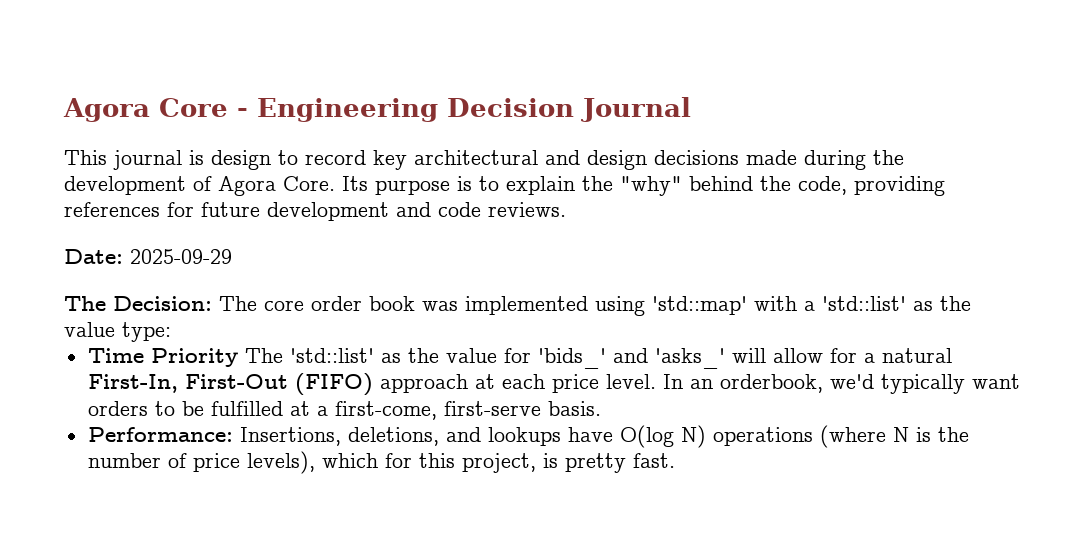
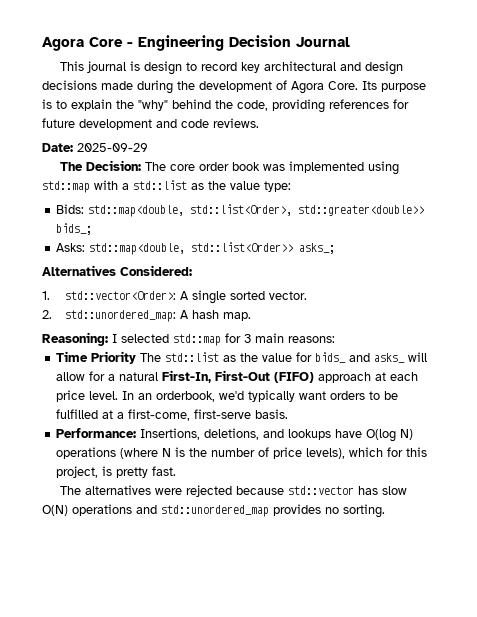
- The Decision: The core order book was implemented using 'std::map' with a 'std::list' as the value type:
+ The Decision: The core order book was implemented using std::map with a std::list as the value type:
+ Bids: std::map<double, std::list<Order>, std::greater<double>> bids_;
+ Asks: std::map<double, std::list<Order>> asks_;
+ Alternatives Considered:
+ 1. std::vector<Order>: A single sorted vector.
+ 2. std::unordered_map: A hash map.
+ Reasoning: I selected std::map for 3 main reasons:
- Time Priority The 'std::list' as the value for 'bids_' and 'asks_' will allow for a natural First-In, First-Out (FIFO) approach at each price level.
+ Time Priority The std::list as the value for bids_ and asks_ will allow for a natural First-In, First-Out (FIFO) approach at each price level.
+ The alternatives were rejected because std::vector has slow O(N) operations and std::unordered_map provides no sorting.

